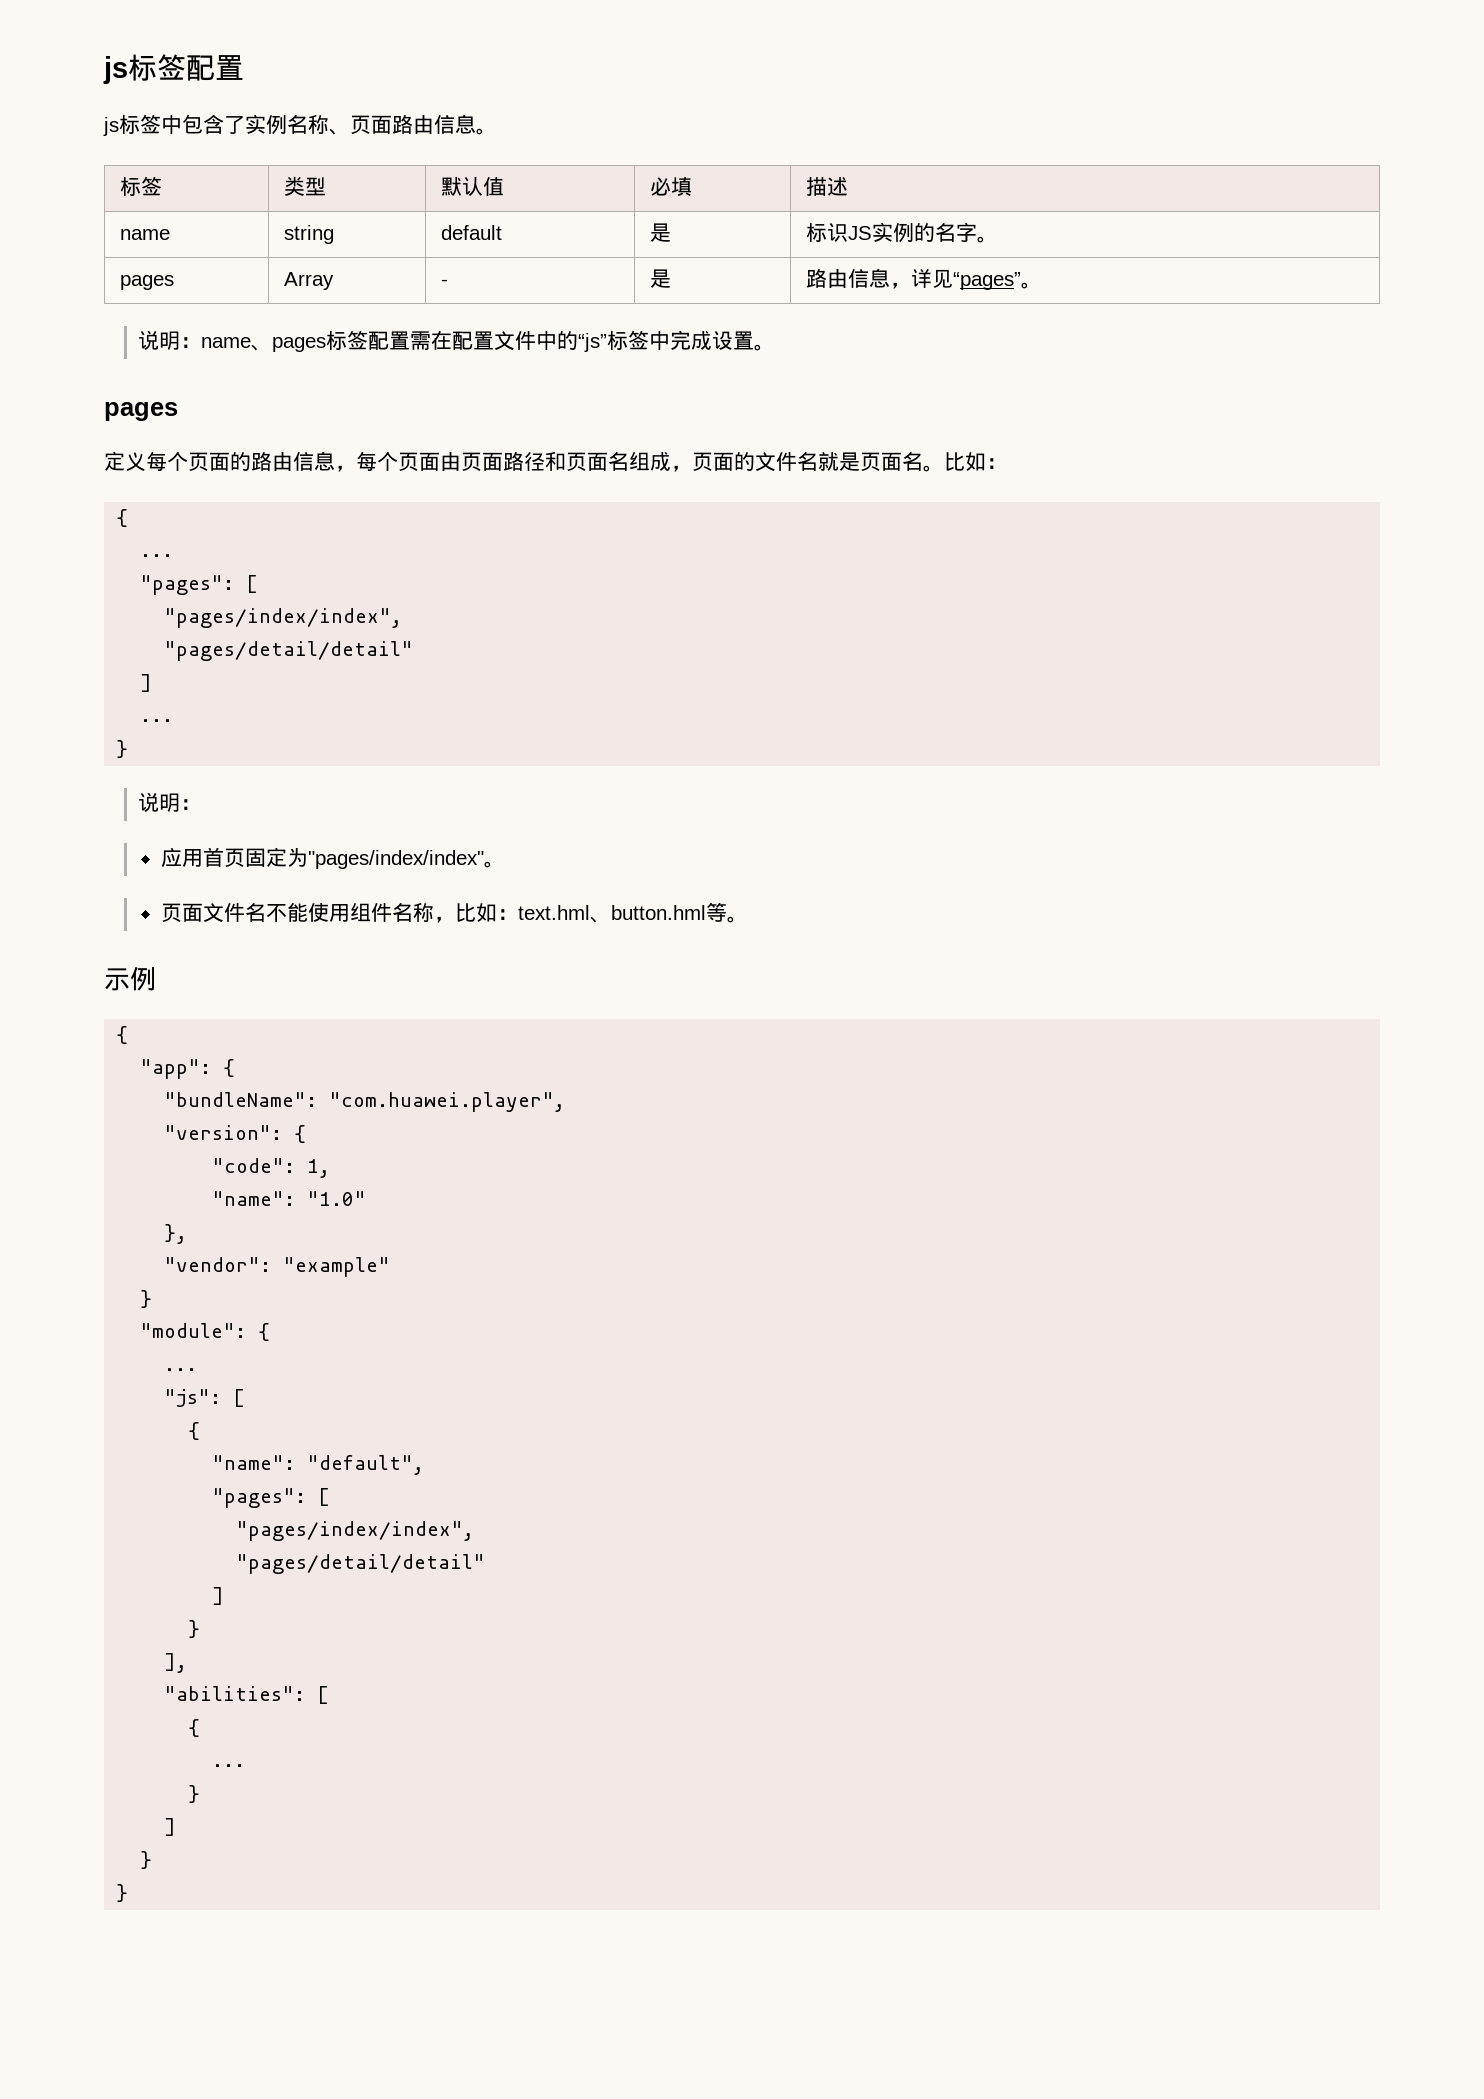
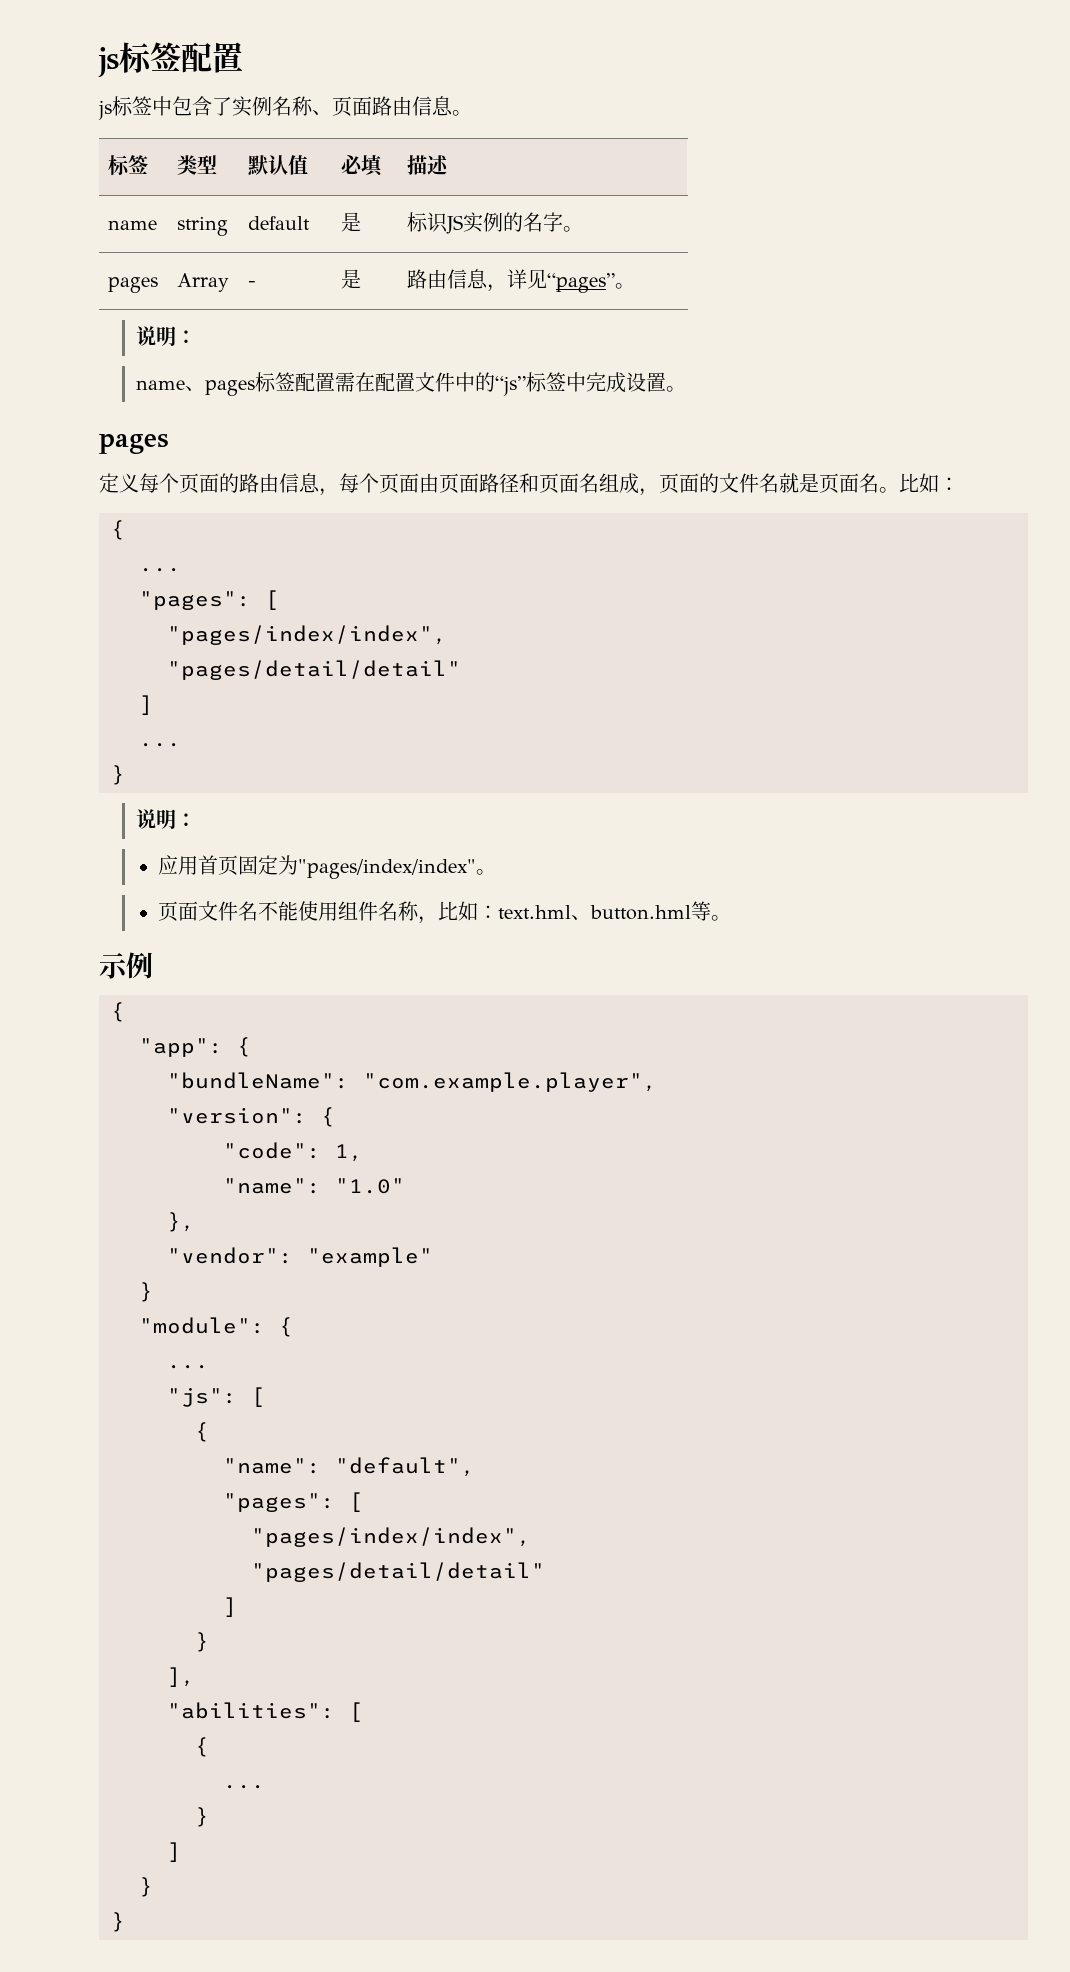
  pages | Array | - | 是 | 路由信息，详见“pages”。
- 说明：name、pages标签配置需在配置文件中的“js”标签中完成设置。
+ 说明：
+ name、pages标签配置需在配置文件中的“js”标签中完成设置。
- "bundleName": "com.huawei.player",
+ "bundleName": "com.example.player",

